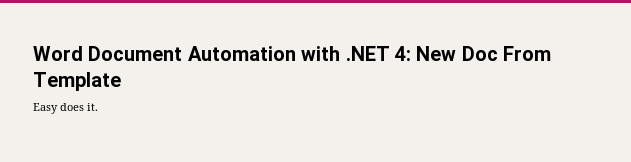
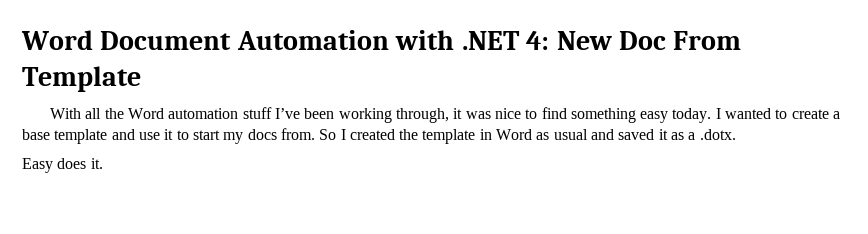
+ With all the Word automation stuff I’ve been working through, it was nice to find something easy today. I wanted to create a base template and use it to start my docs from. So I created the template in Word as usual and saved it as a .dotx.

